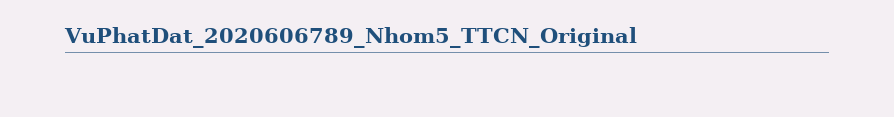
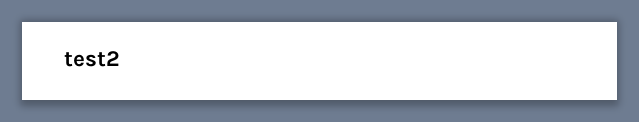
- VuPhatDat_2020606789_Nhom5_TTCN_Original
+ test2

